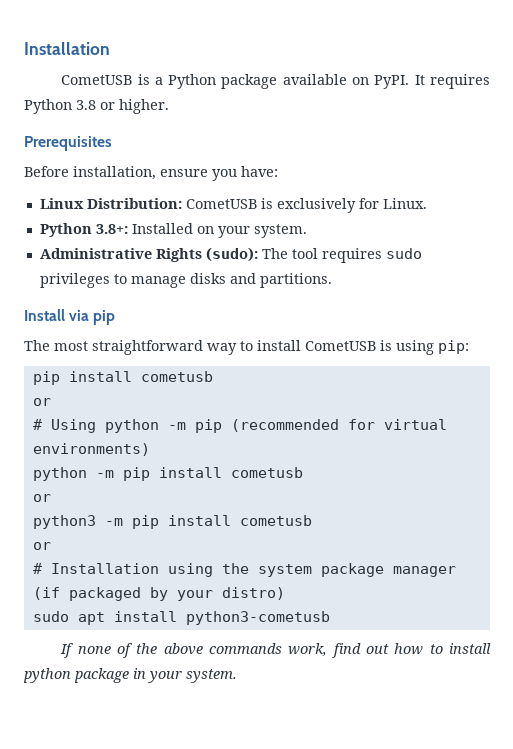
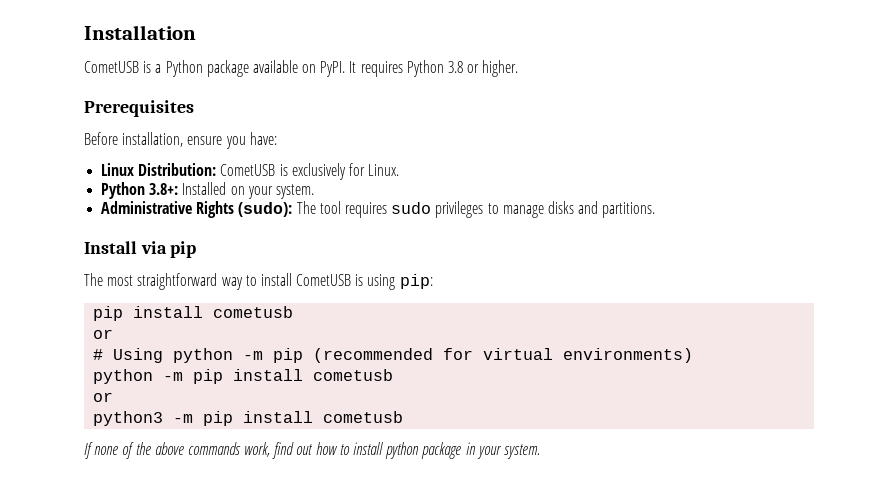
  python3 -m pip install cometusb
- or
- # Installation using the system package manager (if packaged by your distro)
- sudo apt install python3-cometusb

